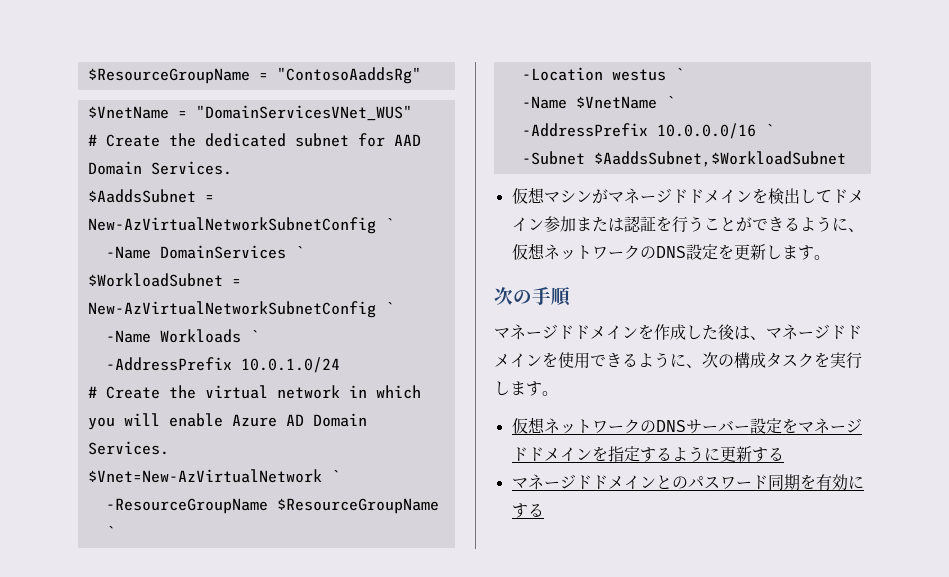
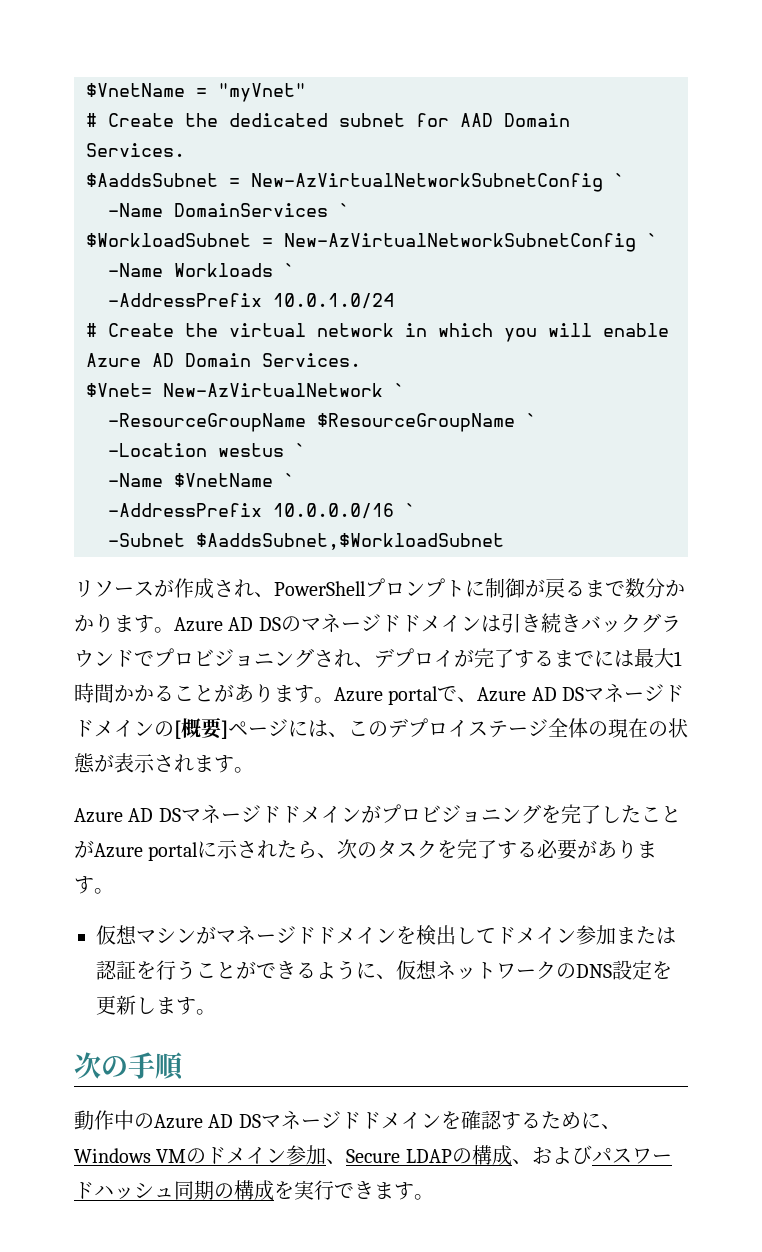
- $ResourceGroupName = "ContosoAaddsRg"
- $VnetName = "DomainServicesVNet_WUS"
+ $VnetName = "myVnet"
- $Vnet=New-AzVirtualNetwork `
+ $Vnet= New-AzVirtualNetwork `
+ リソースが作成され、PowerShellプロンプトに制御が戻るまで数分かかります。Azure AD DSのマネージドドメインは引き続きバックグラウンドでプロビジョニングされ、デプロイが完了するまでには最大1時間かかることがあります。Azure portalで、Azure AD DSマネージドドメインの[概要]ページには、このデプロイステージ全体の現在の状態が表示されます。
+ Azure AD DSマネージドドメインがプロビジョニングを完了したことがAzure portalに示されたら、次のタスクを完了する必要があります。
- マネージドドメインを作成した後は、マネージドドメインを使用できるように、次の構成タスクを実行します。
- 仮想ネットワークのDNSサーバー設定をマネージドドメインを指定するように更新する
- マネージドドメインとのパスワード同期を有効にする
+ 動作中のAzure AD DSマネージドドメインを確認するために、Windows VMのドメイン参加、Secure LDAPの構成、およびパスワードハッシュ同期の構成を実行できます。

